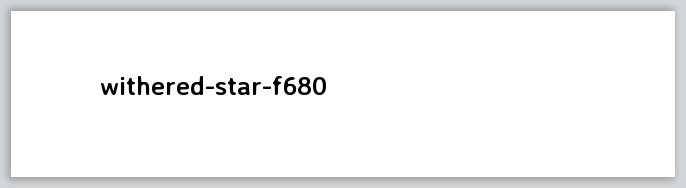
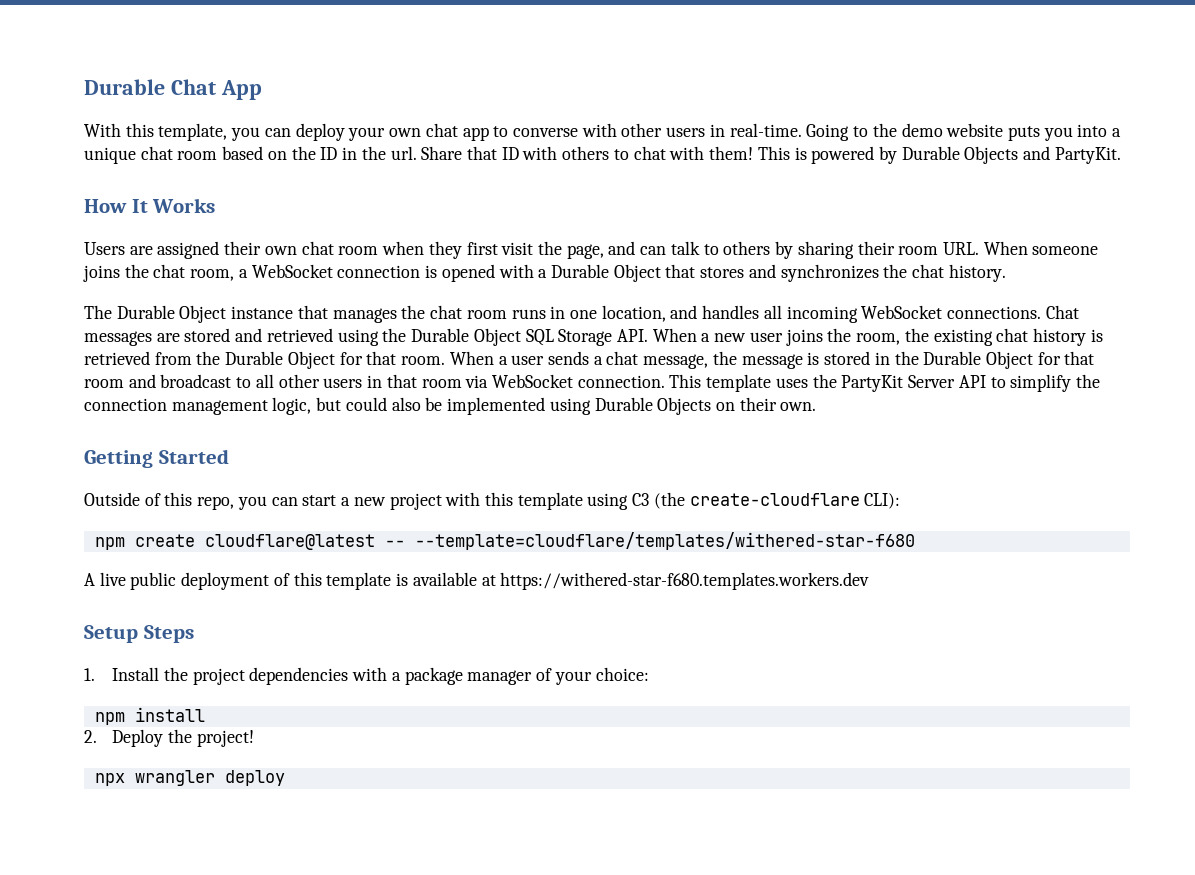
- withered-star-f680
+ Durable Chat App
+ With this template, you can deploy your own chat app to converse with other users in real-time. Going to the demo website puts you into a unique chat room based on the ID in the url. Share that ID with others to chat with them! This is powered by Durable Objects and PartyKit.
+ How It Works
+ Users are assigned their own chat room when they first visit the page, and can talk to others by sharing their room URL. When someone joins the chat room, a WebSocket connection is opened with a Durable Object that stores and synchronizes the chat history.
+ The Durable Object instance that manages the chat room runs in one location, and handles all incoming WebSocket connections. Chat messages are stored and retrieved using the Durable Object SQL Storage API. When a new user joins the room, the existing chat history is retrieved from the Durable Object for that room. When a user sends a chat message, the message is stored in the Durable Object for that room and broadcast to all other users in that room via WebSocket connection. This template uses the PartyKit Server API to simplify the connection management logic, but could also be implemented using Durable Objects on their own.
+ Getting Started
+ Outside of this repo, you can start a new project with this template using C3 (the create-cloudflare CLI):
+ npm create cloudflare@latest -- --template=cloudflare/templates/withered-star-f680
+ A live public deployment of this template is available at https://withered-star-f680.templates.workers.dev
+ Setup Steps
+ 1. Install the project dependencies with a package manager of your choice:
+ npm install
+ 2. Deploy the project!
+ npx wrangler deploy

